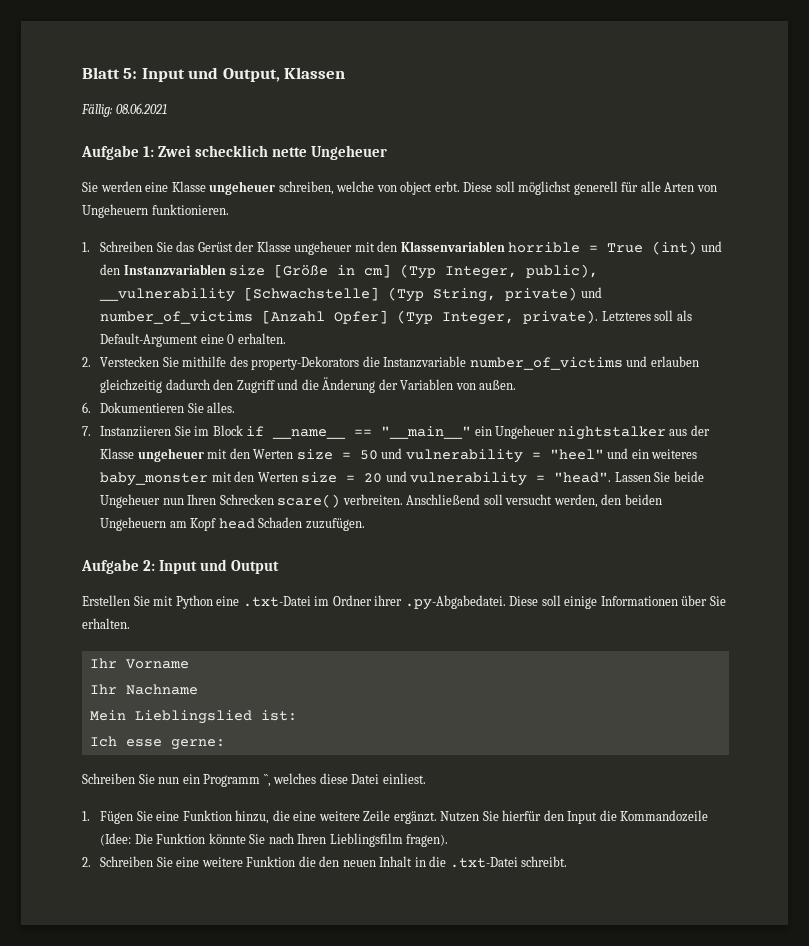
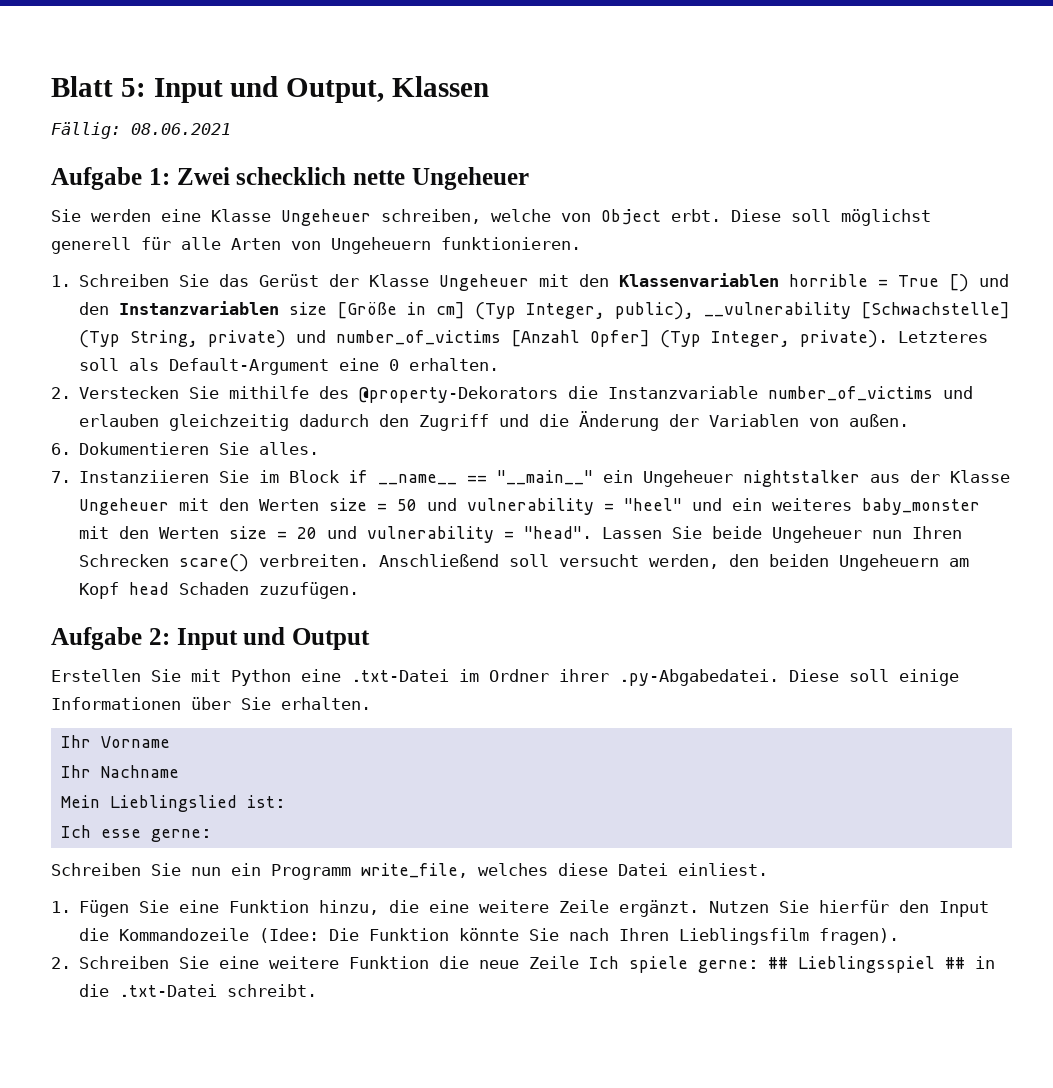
- Sie werden eine Klasse ungeheuer schreiben, welche von object erbt.
+ Sie werden eine Klasse Ungeheuer schreiben, welche von Object erbt.
- 1. Schreiben Sie das Gerüst der Klasse ungeheuer mit den Klassenvariablen horrible = True (int) und den Instanzvariablen size [Größe in cm] (Typ Integer, public), __vulnerability [Schwachstelle] (Typ String, private) und number_of_victims [Anzahl Opfer] (Typ Integer, private).
+ 1. Schreiben Sie das Gerüst der Klasse Ungeheuer mit den Klassenvariablen horrible = True [) und den Instanzvariablen size [Größe in cm] (Typ Integer, public), __vulnerability [Schwachstelle] (Typ String, private) und number_of_victims [Anzahl Opfer] (Typ Integer, private).
- 2. Verstecken Sie mithilfe des property-Dekorators die Instanzvariable number_of_victims und erlauben gleichzeitig dadurch den Zugriff und die Änderung der Variablen von außen.
+ 2. Verstecken Sie mithilfe des @property-Dekorators die Instanzvariable number_of_victims und erlauben gleichzeitig dadurch den Zugriff und die Änderung der Variablen von außen.
- 7. Instanziieren Sie im Block if __name__ == "__main__" ein Ungeheuer nightstalker aus der Klasse ungeheuer mit den Werten size = 50 und vulnerability = "heel" und ein weiteres baby_monster mit den Werten size = 20 und vulnerability = "head".
+ 7. Instanziieren Sie im Block if __name__ == "__main__" ein Ungeheuer nightstalker aus der Klasse Ungeheuer mit den Werten size = 50 und vulnerability = "heel" und ein weiteres baby_monster mit den Werten size = 20 und vulnerability = "head".
- Schreiben Sie nun ein Programm ``, welches diese Datei einliest.
+ Schreiben Sie nun ein Programm write_file, welches diese Datei einliest.
- 2. Schreiben Sie eine weitere Funktion die den neuen Inhalt in die .txt-Datei schreibt.
+ 2. Schreiben Sie eine weitere Funktion die neue Zeile Ich spiele gerne: ## Lieblingsspiel ## in die .txt-Datei schreibt.

